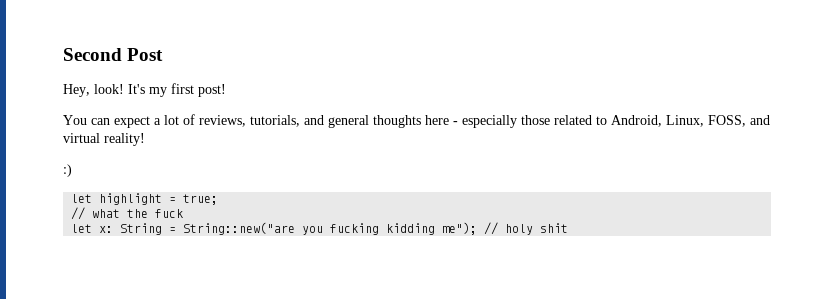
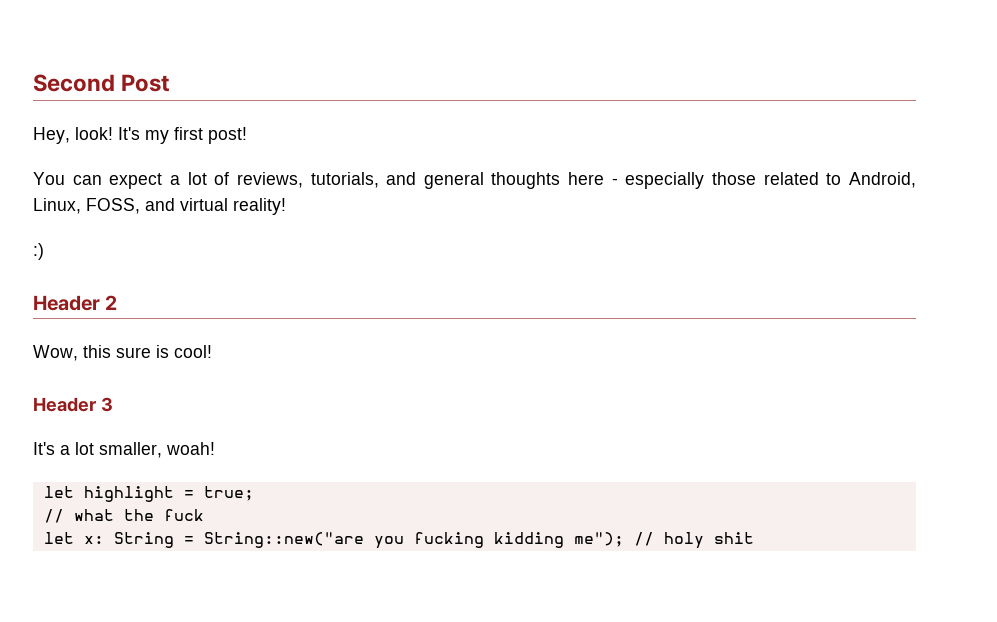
+ Header 2
+ Wow, this sure is cool!
+ Header 3
+ It's a lot smaller, woah!

